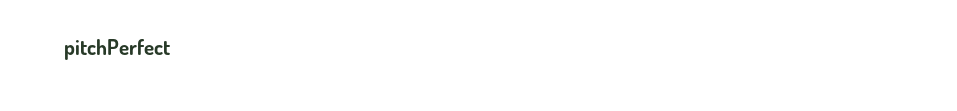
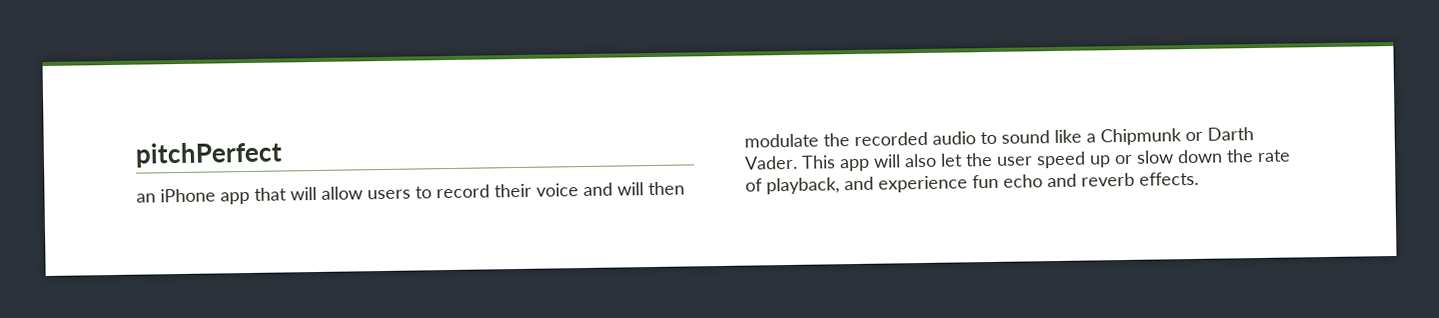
+ an iPhone app that will allow users to record their voice and will then modulate the recorded audio to sound like a Chipmunk or Darth Vader. This app will also let the user speed up or slow down the rate of playback, and experience fun echo and reverb effects.

